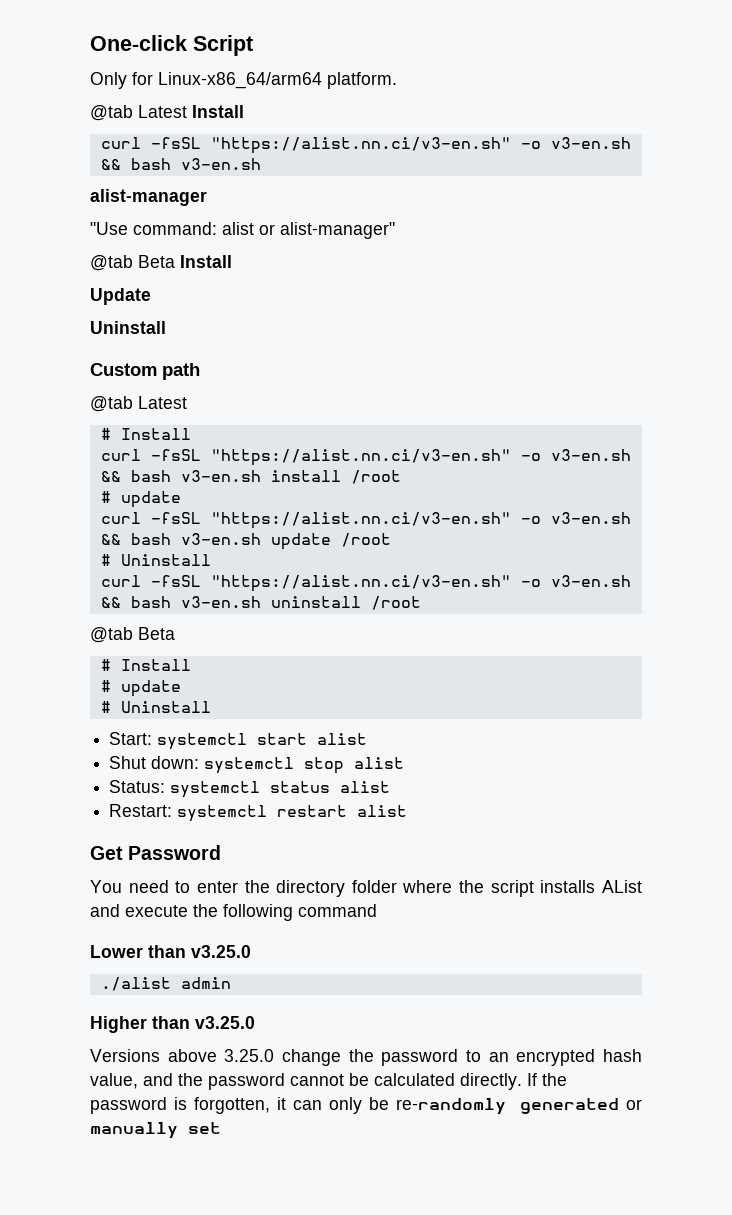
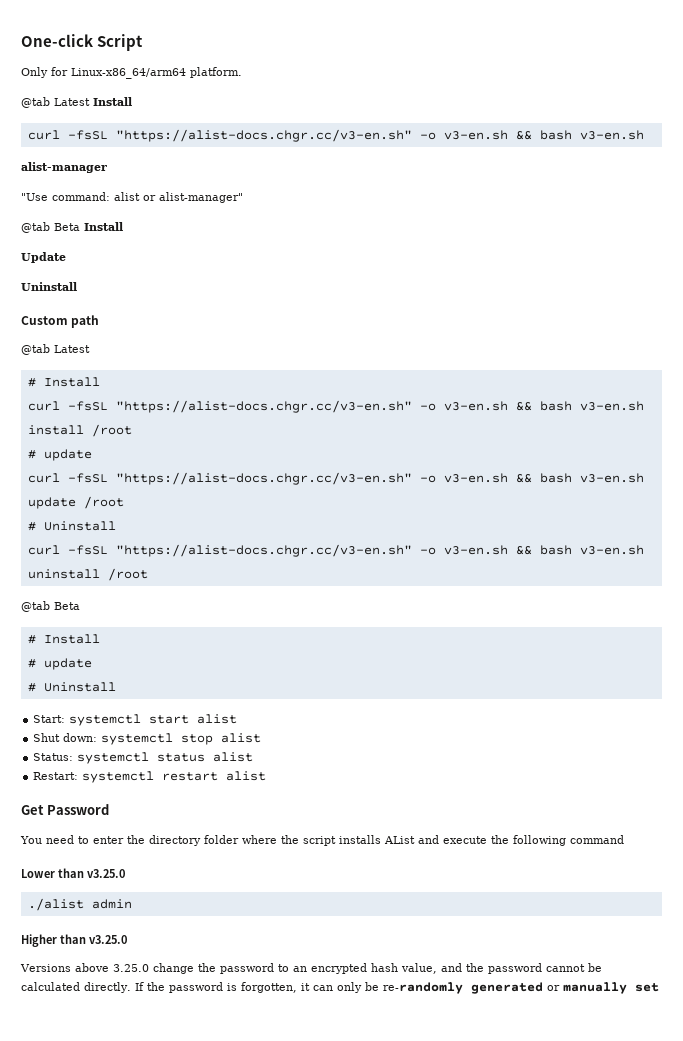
  @tab Latest Install
- curl -fsSL "https://alist.nn.ci/v3-en.sh" -o v3-en.sh && bash v3-en.sh
+ curl -fsSL "https://alist-docs.chgr.cc/v3-en.sh" -o v3-en.sh && bash v3-en.sh
- curl -fsSL "https://alist.nn.ci/v3-en.sh" -o v3-en.sh && bash v3-en.sh install /root
+ curl -fsSL "https://alist-docs.chgr.cc/v3-en.sh" -o v3-en.sh && bash v3-en.sh install /root
- curl -fsSL "https://alist.nn.ci/v3-en.sh" -o v3-en.sh && bash v3-en.sh update /root
+ curl -fsSL "https://alist-docs.chgr.cc/v3-en.sh" -o v3-en.sh && bash v3-en.sh update /root
- curl -fsSL "https://alist.nn.ci/v3-en.sh" -o v3-en.sh && bash v3-en.sh uninstall /root
+ curl -fsSL "https://alist-docs.chgr.cc/v3-en.sh" -o v3-en.sh && bash v3-en.sh uninstall /root

